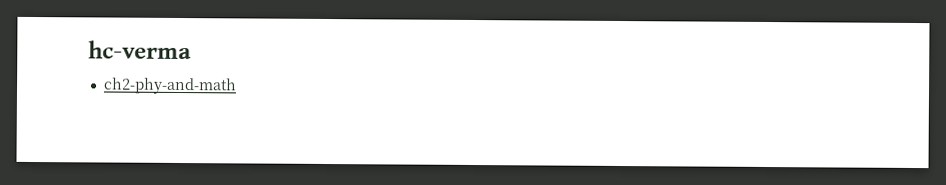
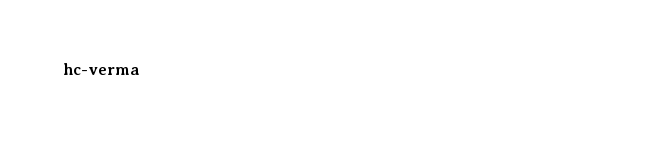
- ch2-phy-and-math

